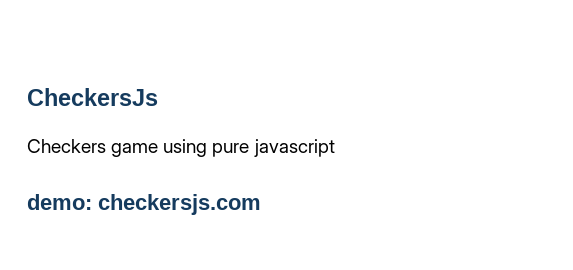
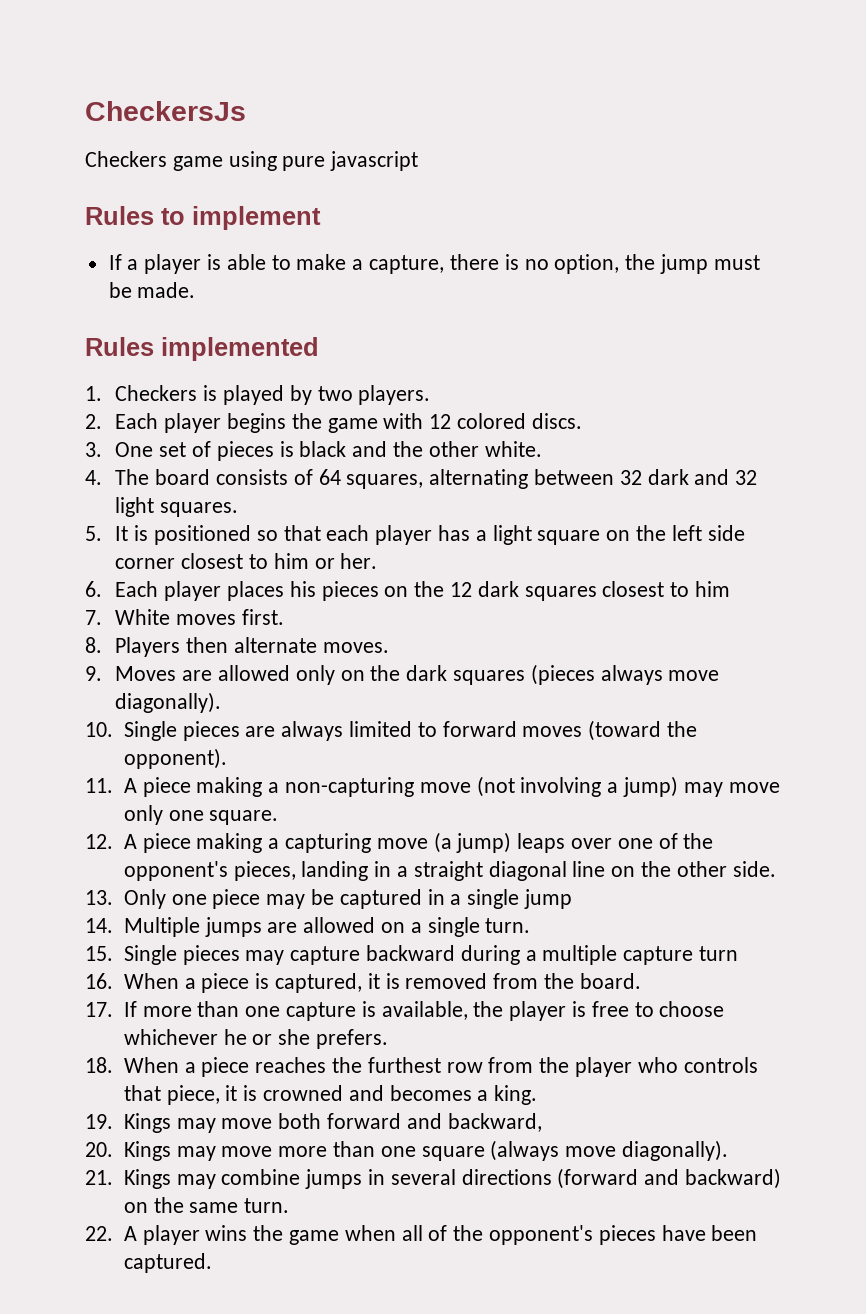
- demo: checkersjs.com
+ Rules to implement
+ If a player is able to make a capture, there is no option, the jump must be made.
+ Rules implemented
+ 1. Checkers is played by two players.
+ 2. Each player begins the game with 12 colored discs.
+ 3. One set of pieces is black and the other white.
+ 4. The board consists of 64 squares, alternating between 32 dark and 32 light squares.
+ 5. It is positioned so that each player has a light square on the left side corner closest to him or her.
+ 6. Each player places his pieces on the 12 dark squares closest to him
+ 7. White moves first.
+ 8. Players then alternate moves.
+ 9. Moves are allowed only on the dark squares (pieces always move diagonally).
+ 10. Single pieces are always limited to forward moves (toward the opponent).
+ 11. A piece making a non-capturing move (not involving a jump) may move only one square.
+ 12. A piece making a capturing move (a jump) leaps over one of the opponent's pieces, landing in a straight diagonal line on the other side.
+ 13. Only one piece may be captured in a single jump
+ 14. Multiple jumps are allowed on a single turn.
+ 15. Single pieces may capture backward during a multiple capture turn
+ 16. When a piece is captured, it is removed from the board.
+ 17. If more than one capture is available, the player is free to choose whichever he or she prefers.
+ 18. When a piece reaches the furthest row from the player who controls that piece, it is crowned and becomes a king.
+ 19. Kings may move both forward and backward,
+ 20. Kings may move more than one square (always move diagonally).
+ 21. Kings may combine jumps in several directions (forward and backward) on the same turn.
+ 22. A player wins the game when all of the opponent's pieces have been captured.

